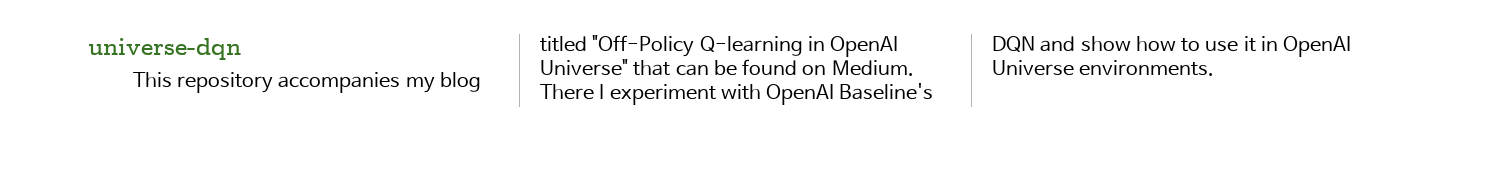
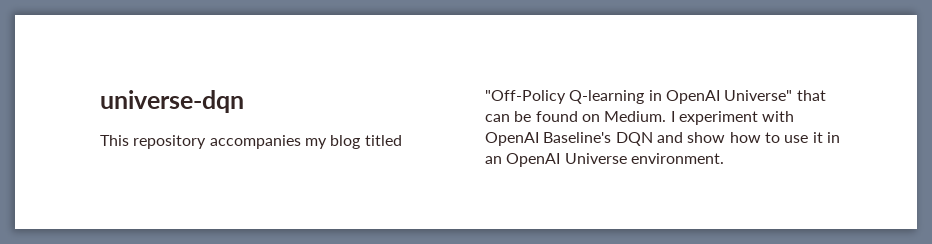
- There I experiment with OpenAI Baseline's DQN and show how to use it in OpenAI Universe environments.
+ I experiment with OpenAI Baseline's DQN and show how to use it in an OpenAI Universe environment.

